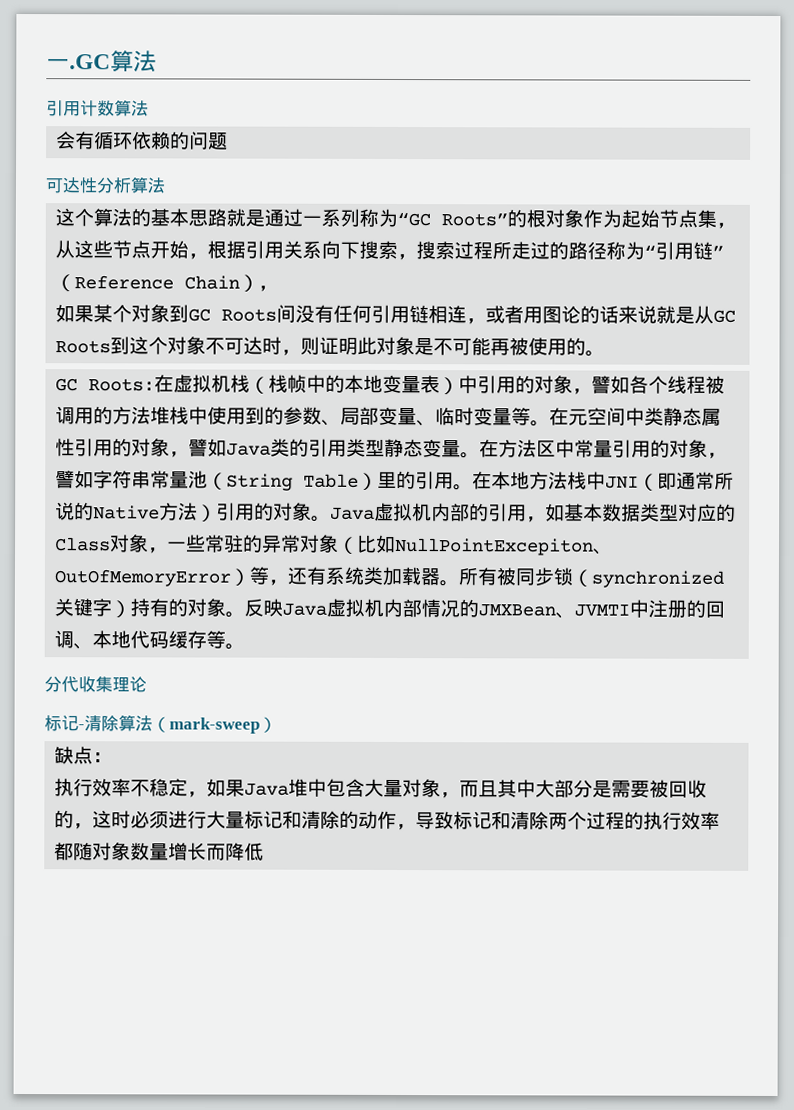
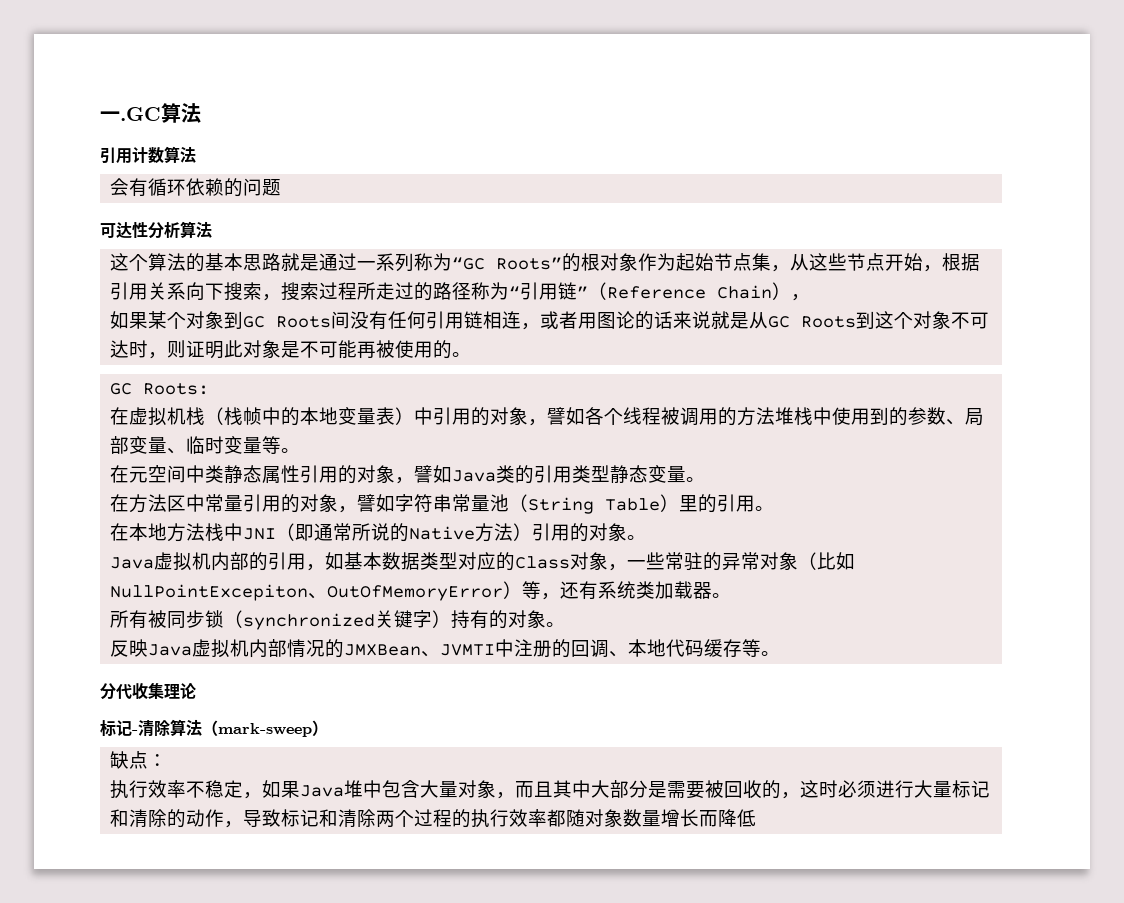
- GC Roots:在虚拟机栈（栈帧中的本地变量表）中引用的对象，譬如各个线程被调用的方法堆栈中使用到的参数、局部变量、临时变量等。在元空间中类静态属性引用的对象，譬如Java类的引用类型静态变量。在方法区中常量引用的对象，譬如字符串常量池（String Table）里的引用。在本地方法栈中JNI（即通常所说的Native方法）引用的对象。Java虚拟机内部的引用，如基本数据类型对应的Class对象，一些常驻的异常对象（比如NullPointExcepiton、OutOfMemoryError）等，还有系统类加载器。所有被同步锁（synchronized关键字）持有的对象。反映Java虚拟机内部情况的JMXBean、JVMTI中注册的回调、本地代码缓存等。
+ GC Roots:
+ 在虚拟机栈（栈帧中的本地变量表）中引用的对象，譬如各个线程被调用的方法堆栈中使用到的参数、局部变量、临时变量等。
+ 在元空间中类静态属性引用的对象，譬如Java类的引用类型静态变量。
+ 在方法区中常量引用的对象，譬如字符串常量池（String Table）里的引用。
+ 在本地方法栈中JNI（即通常所说的Native方法）引用的对象。
+ Java虚拟机内部的引用，如基本数据类型对应的Class对象，一些常驻的异常对象（比如NullPointExcepiton、OutOfMemoryError）等，还有系统类加载器。
+ 所有被同步锁（synchronized关键字）持有的对象。
+ 反映Java虚拟机内部情况的JMXBean、JVMTI中注册的回调、本地代码缓存等。

